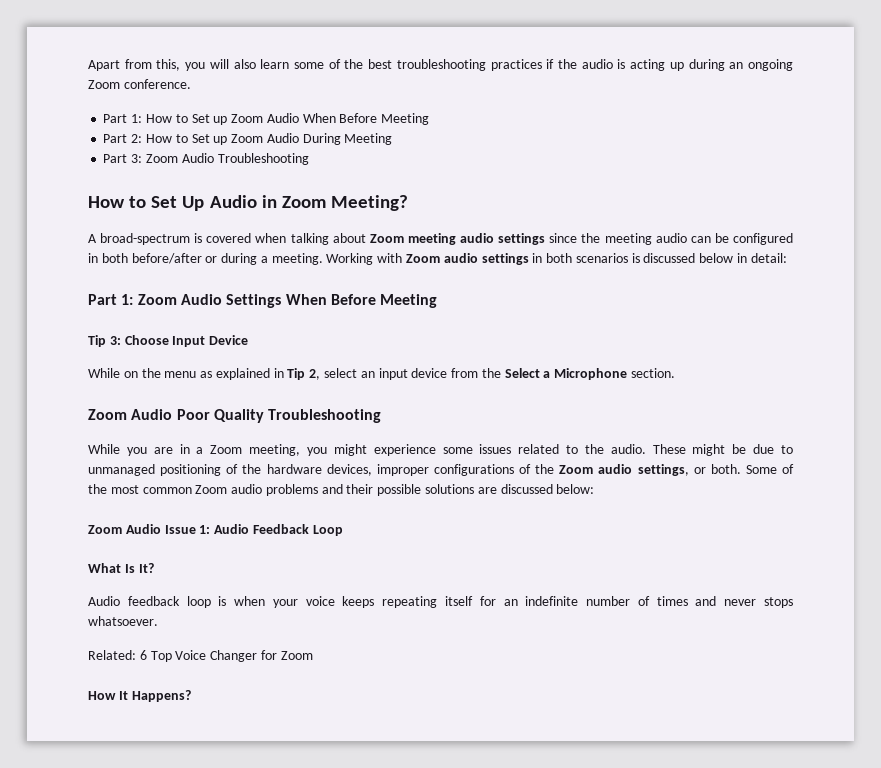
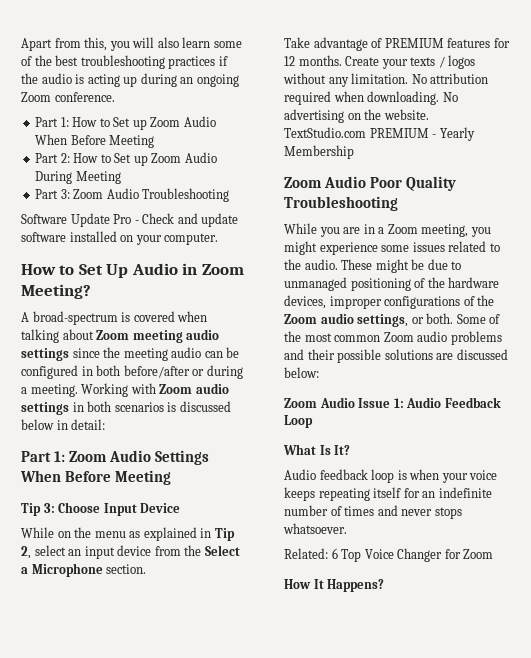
+ Software Update Pro - Check and update software installed on your computer.
+ Take advantage of PREMIUM features for 12 months. Create your texts / logos without any limitation. No attribution required when downloading. No advertising on the website. TextStudio.com PREMIUM - Yearly Membership

